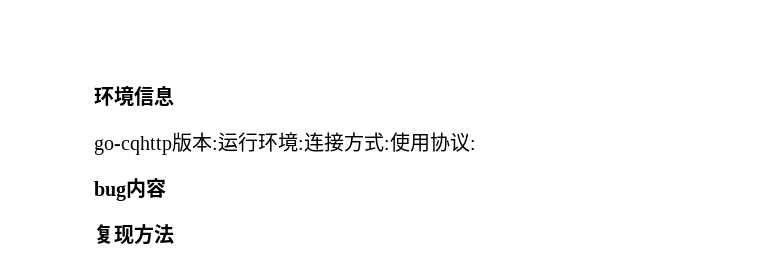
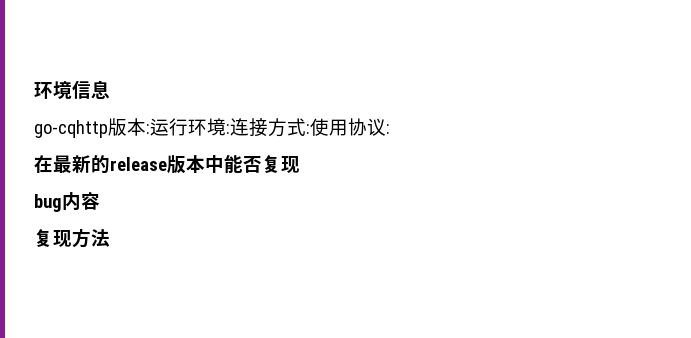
+ 在最新的release版本中能否复现

